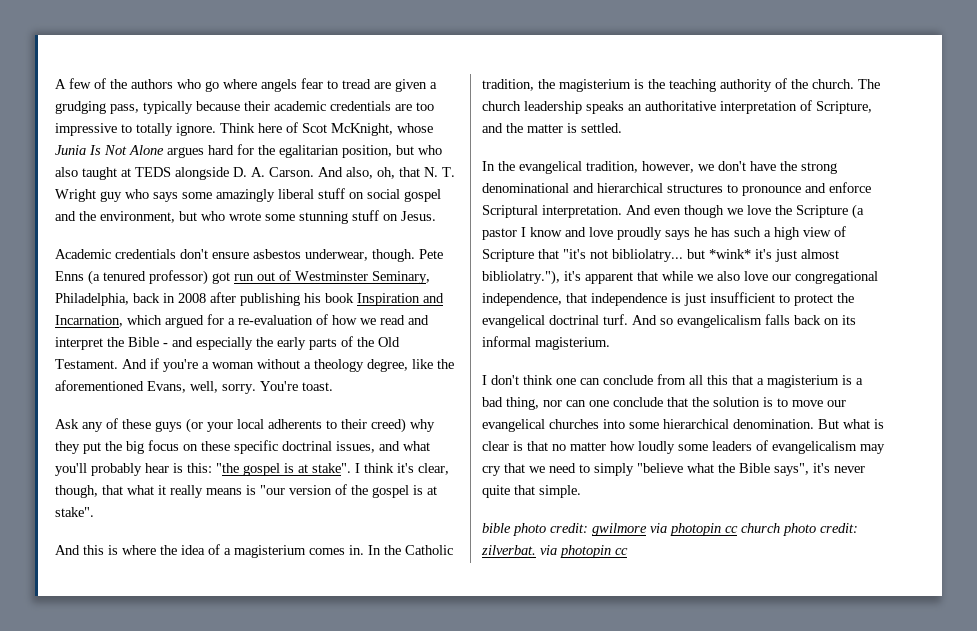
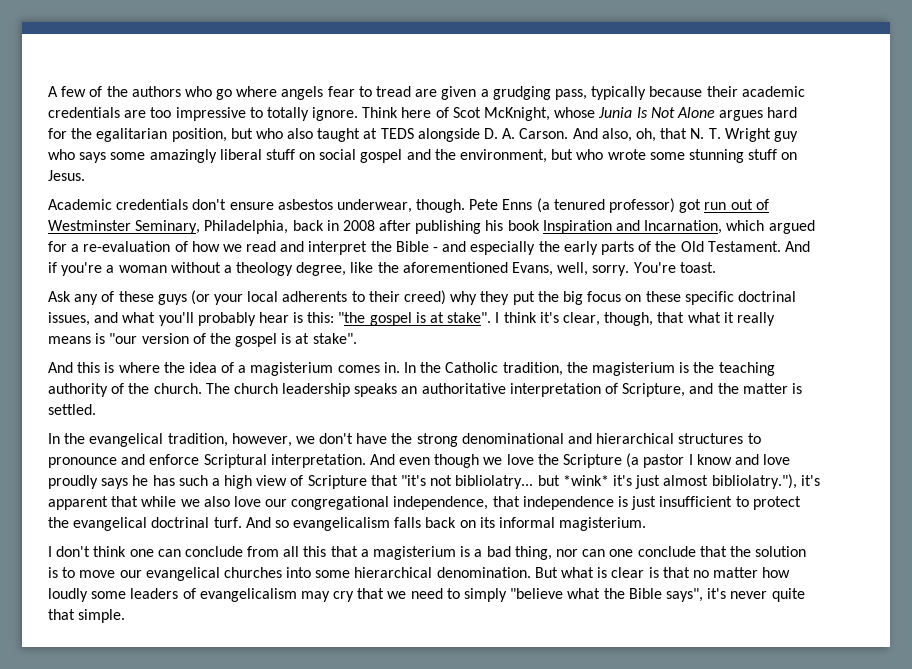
- bible photo credit: gwilmore via photopin cc church photo credit: zilverbat. via photopin cc

